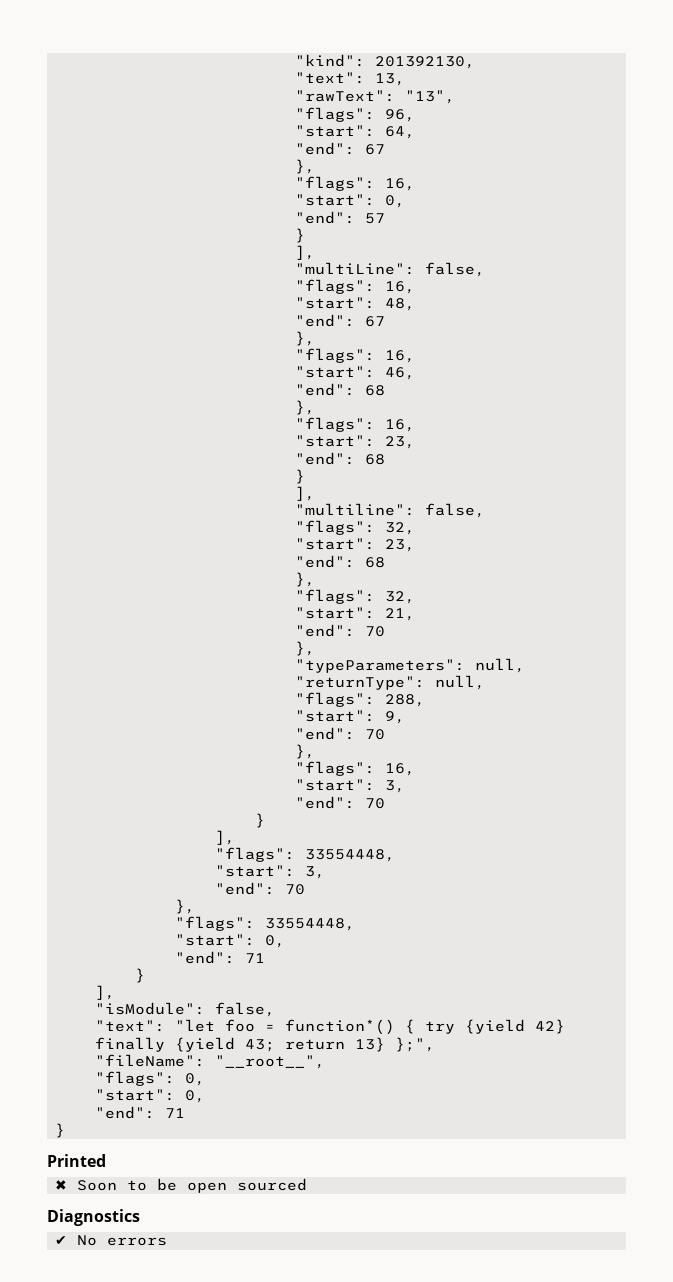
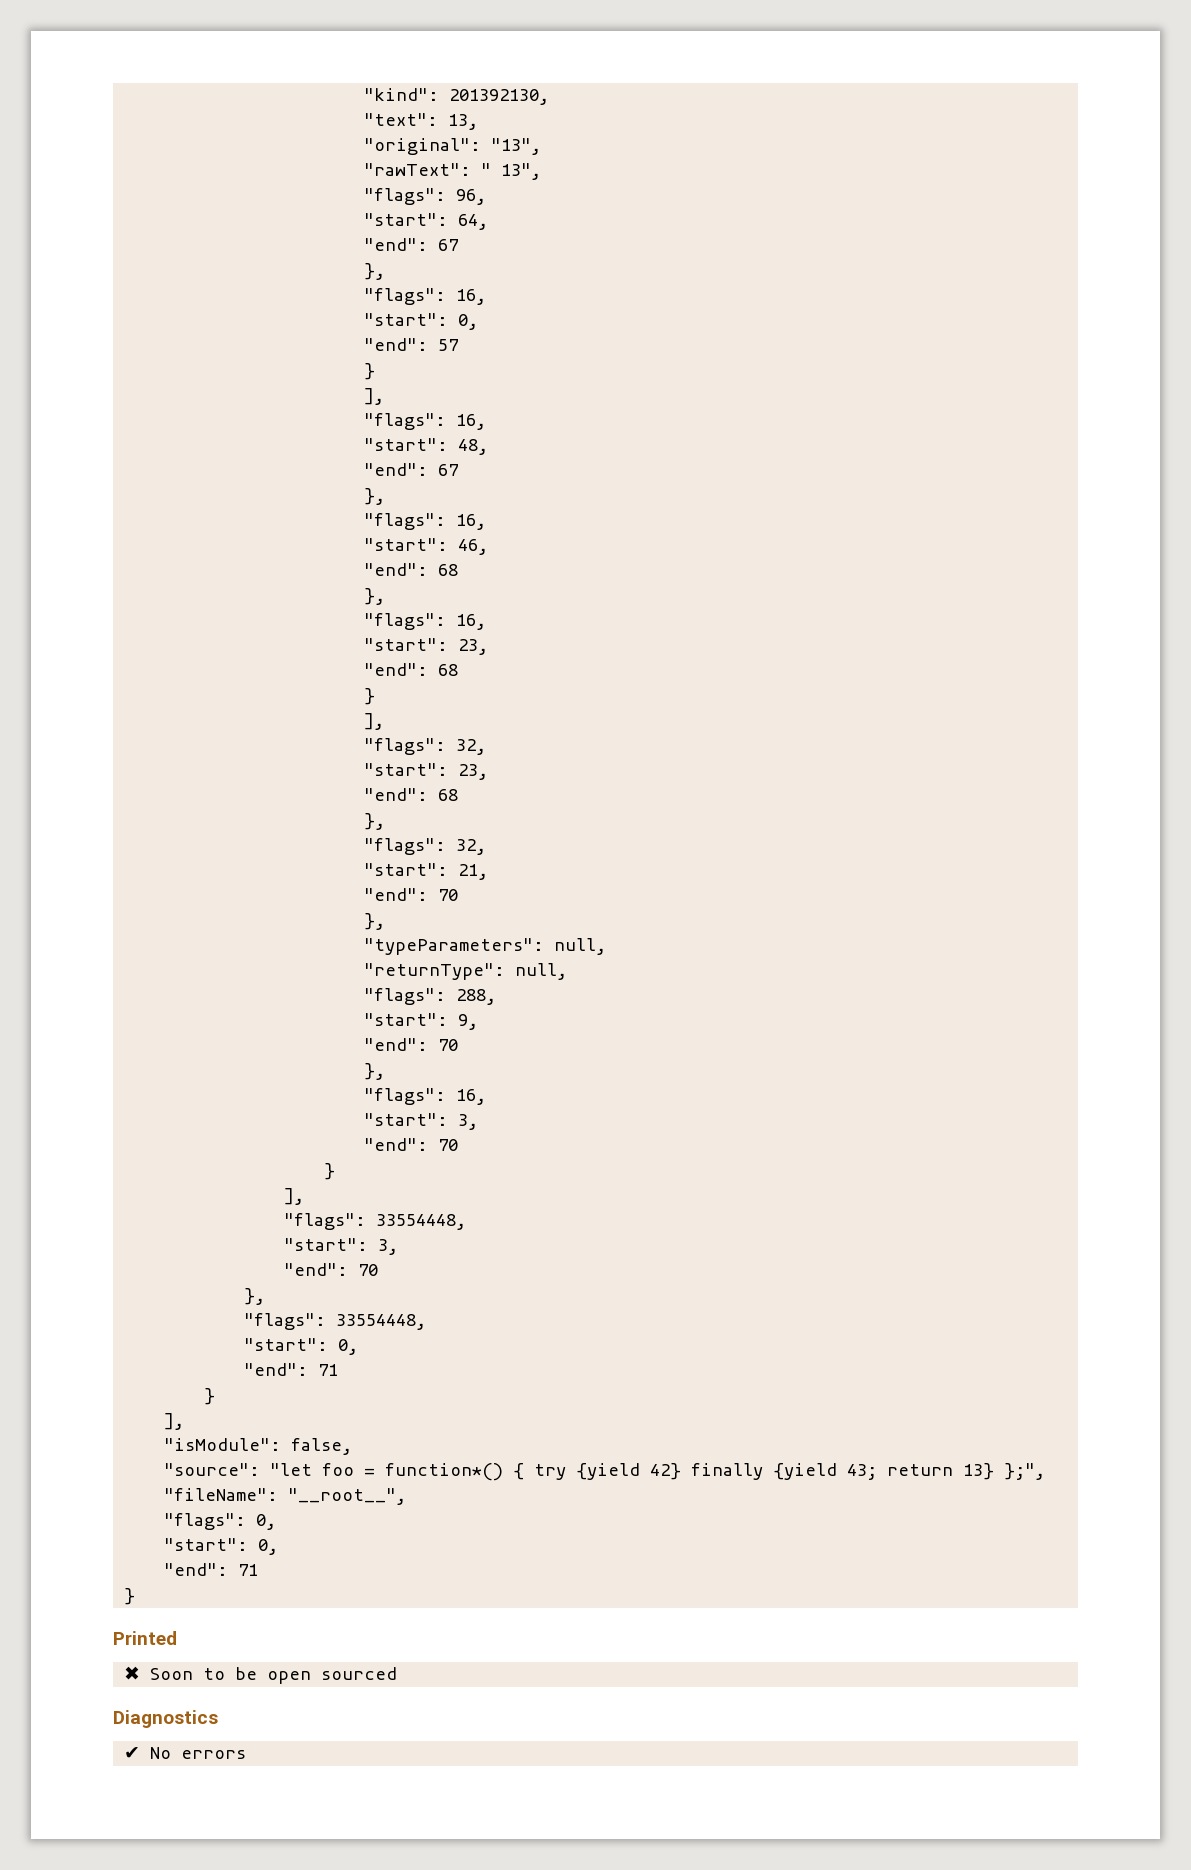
+ "original": "13",
- "rawText": "13",
+ "rawText": " 13",
- "multiLine": false,
- "multiline": false,
- "text": "let foo = function*() { try {yield 42} finally {yield 43; return 13} };",
+ "source": "let foo = function*() { try {yield 42} finally {yield 43; return 13} };",

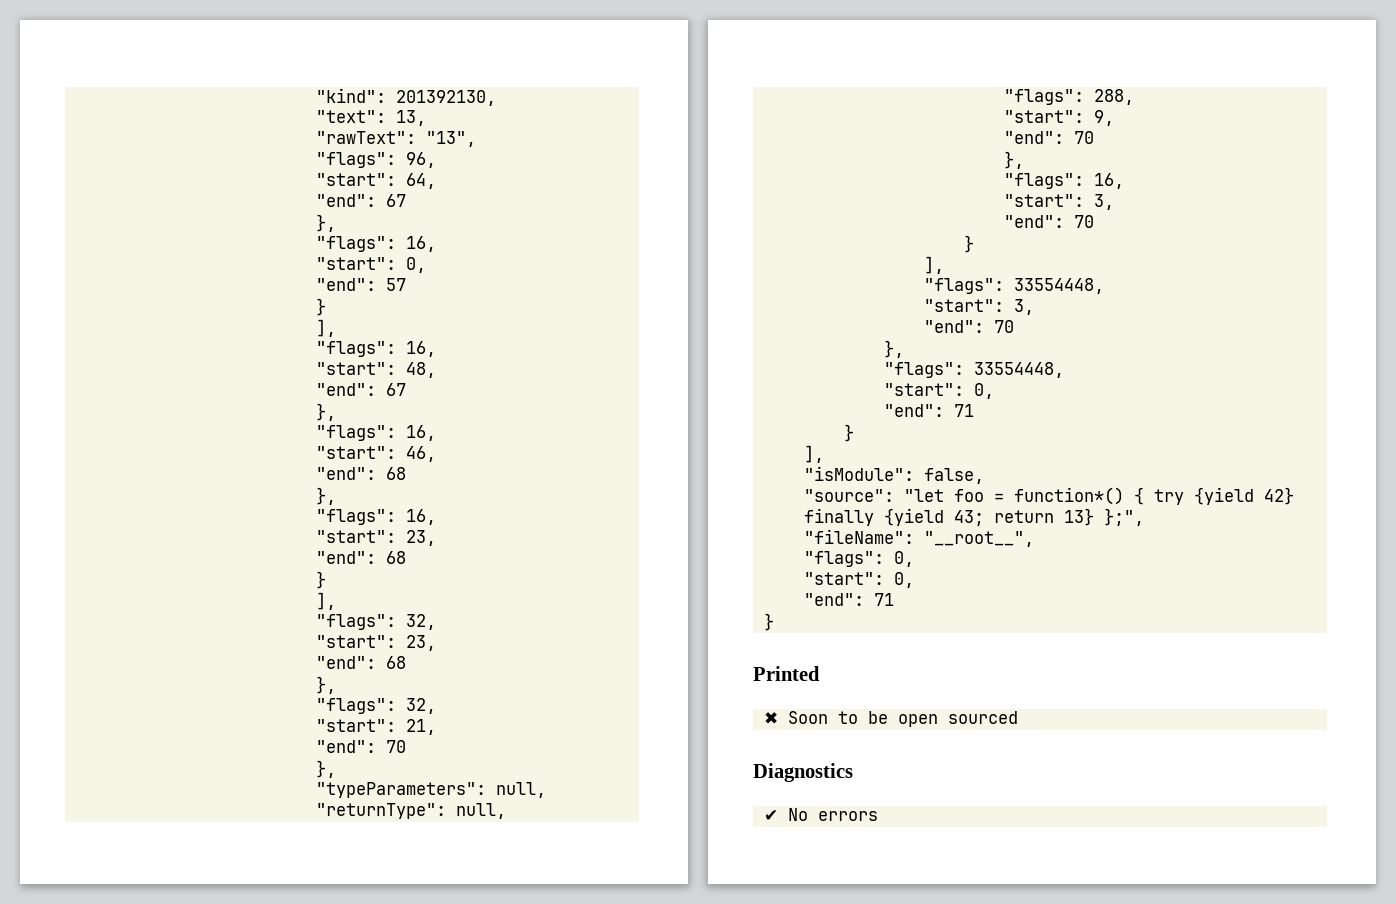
- "original": "13",
+ "rawText": "13",
- "rawText": " 13",

